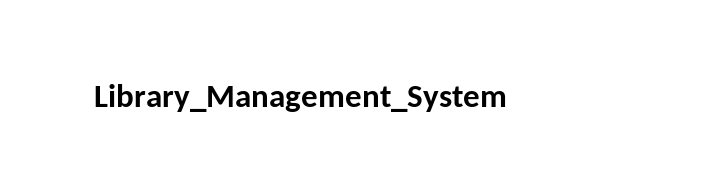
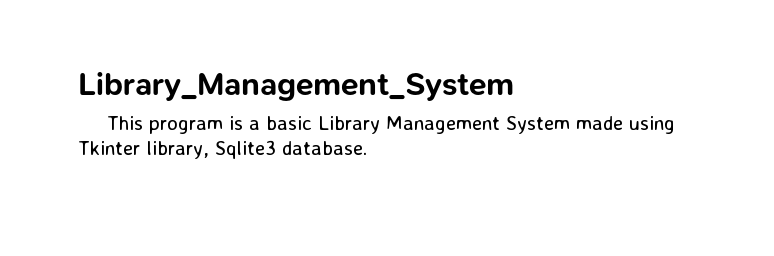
+ This program is a basic Library Management System made using Tkinter library, Sqlite3 database.

